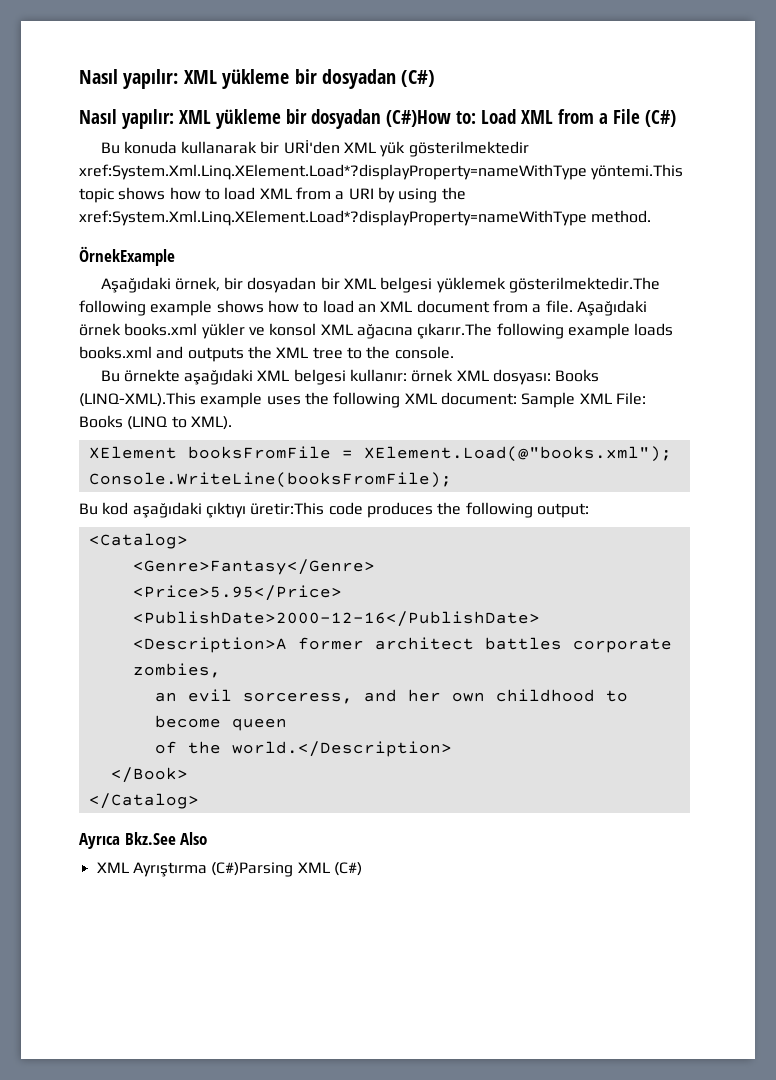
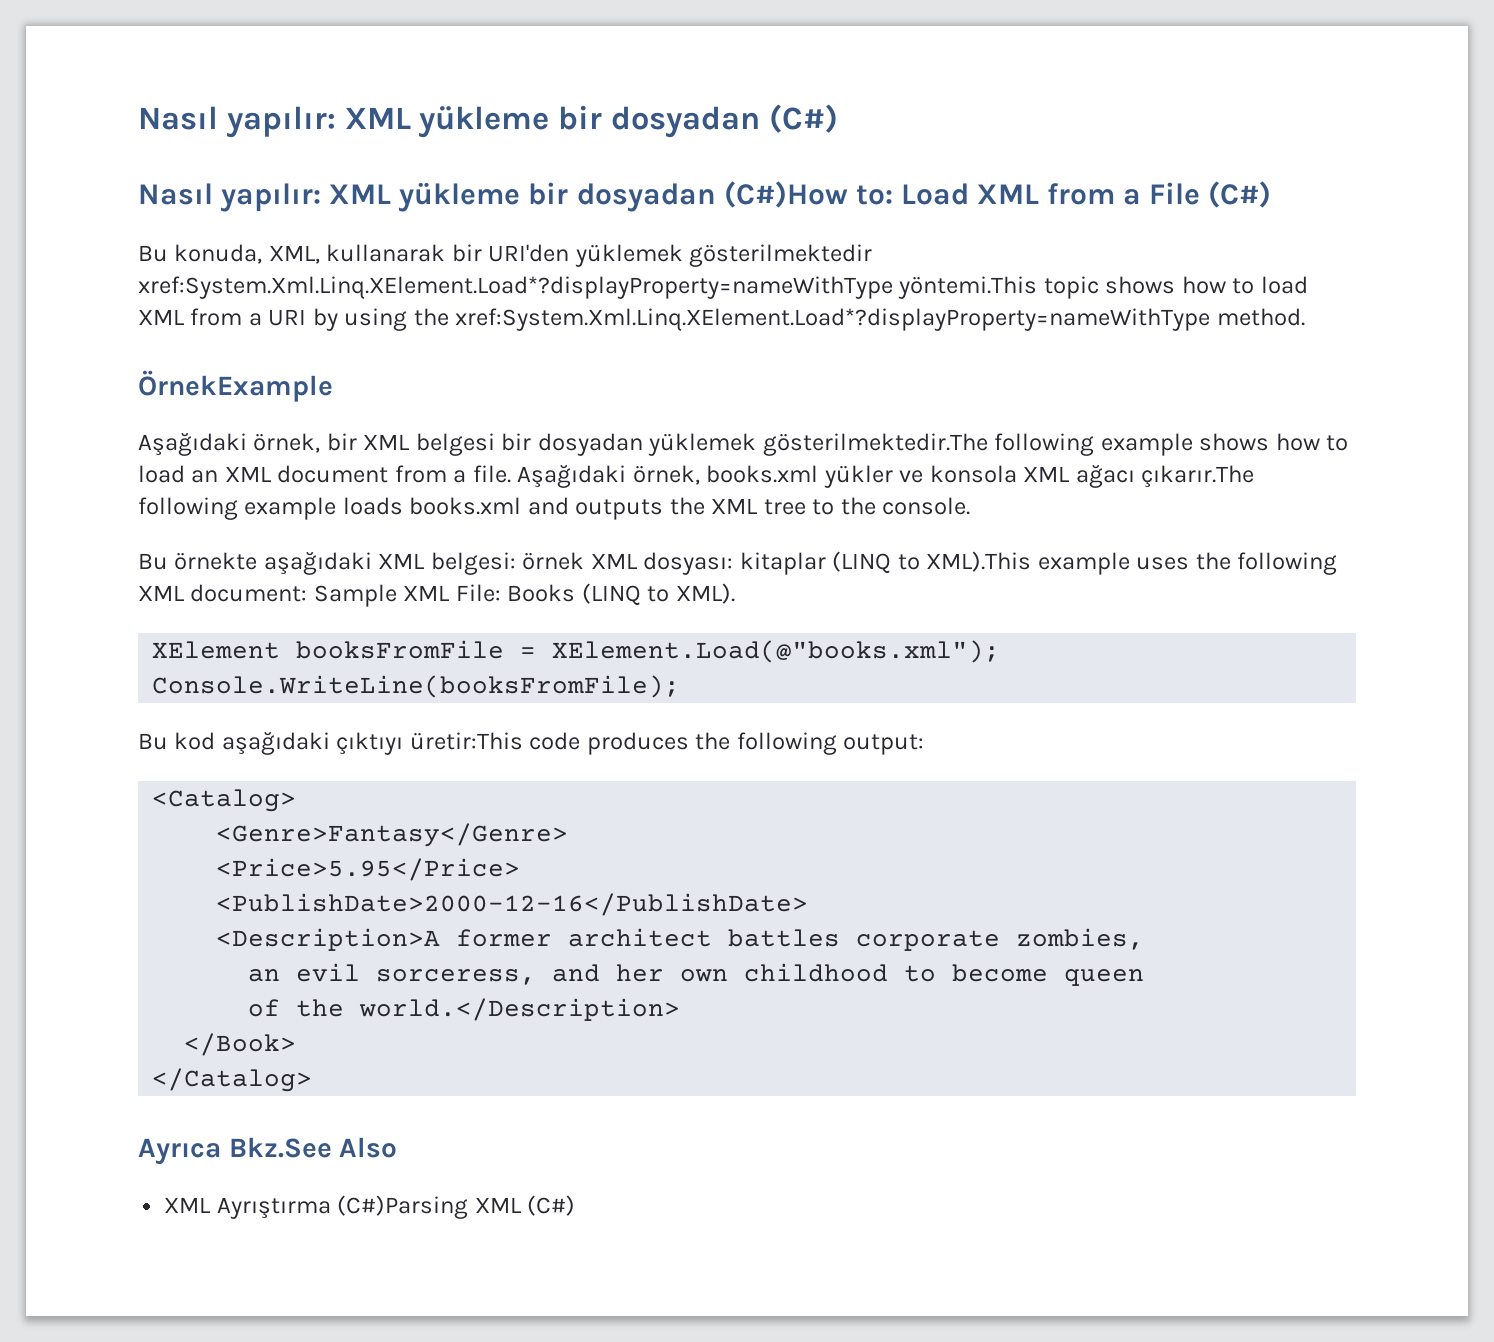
- Bu konuda kullanarak bir URİ'den XML yük gösterilmektedir xref:System.Xml.Linq.XElement.Load*?displayProperty=nameWithType yöntemi.This topic shows how to load XML from a URI by using the xref:System.Xml.Linq.XElement.Load*?displayProperty=nameWithType method.
+ Bu konuda, XML, kullanarak bir URI'den yüklemek gösterilmektedir xref:System.Xml.Linq.XElement.Load*?displayProperty=nameWithType yöntemi.This topic shows how to load XML from a URI by using the xref:System.Xml.Linq.XElement.Load*?displayProperty=nameWithType method.
- Aşağıdaki örnek, bir dosyadan bir XML belgesi yüklemek gösterilmektedir.The following example shows how to load an XML document from a file.
+ Aşağıdaki örnek, bir XML belgesi bir dosyadan yüklemek gösterilmektedir.The following example shows how to load an XML document from a file.
- Aşağıdaki örnek books.xml yükler ve konsol XML ağacına çıkarır.The following example loads books.xml and outputs the XML tree to the console.
+ Aşağıdaki örnek, books.xml yükler ve konsola XML ağacı çıkarır.The following example loads books.xml and outputs the XML tree to the console.
- Bu örnekte aşağıdaki XML belgesi kullanır: örnek XML dosyası: Books (LINQ-XML).This example uses the following XML document: Sample XML File: Books (LINQ to XML).
+ Bu örnekte aşağıdaki XML belgesi: örnek XML dosyası: kitaplar (LINQ to XML).This example uses the following XML document: Sample XML File: Books (LINQ to XML).

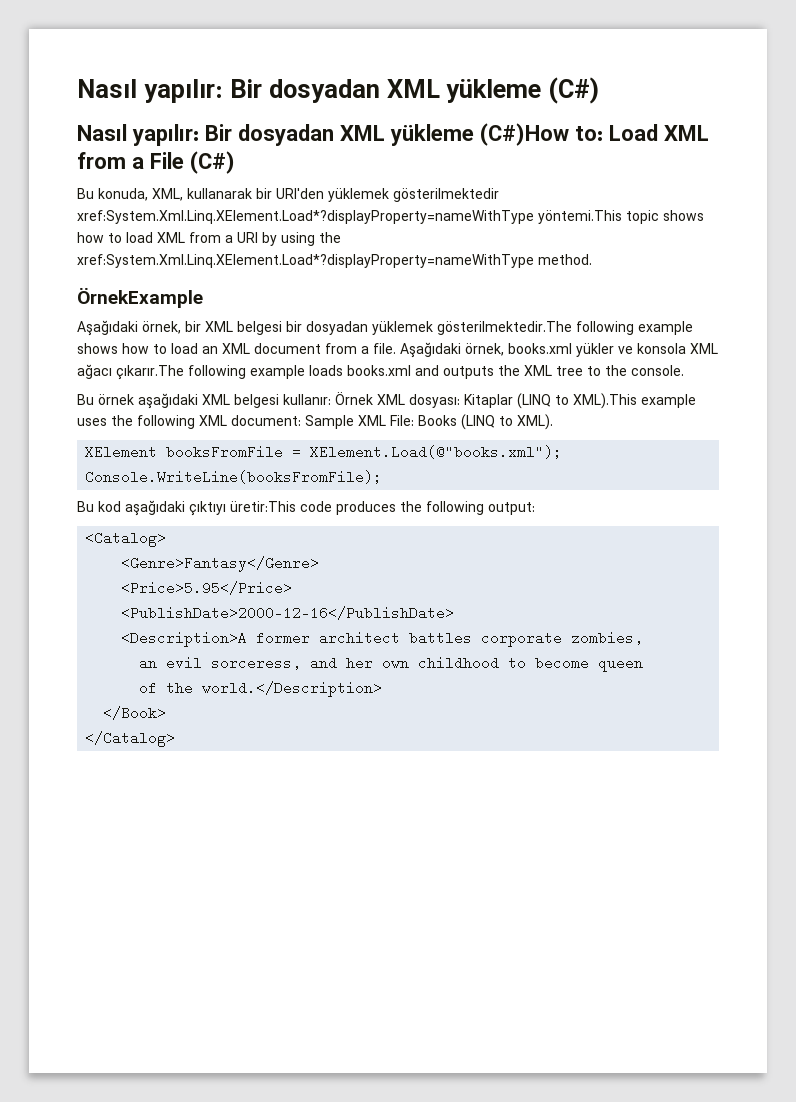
- Nasıl yapılır: XML yükleme bir dosyadan (C#)
+ Nasıl yapılır: Bir dosyadan XML yükleme (C#)
- Nasıl yapılır: XML yükleme bir dosyadan (C#)How to: Load XML from a File (C#)
+ Nasıl yapılır: Bir dosyadan XML yükleme (C#)How to: Load XML from a File (C#)
- Bu örnekte aşağıdaki XML belgesi: örnek XML dosyası: kitaplar (LINQ to XML).This example uses the following XML document: Sample XML File: Books (LINQ to XML).
+ Bu örnek aşağıdaki XML belgesi kullanır: Örnek XML dosyası: Kitaplar (LINQ to XML).This example uses the following XML document: Sample XML File: Books (LINQ to XML).
- Ayrıca Bkz.See Also
- XML Ayrıştırma (C#)Parsing XML (C#)

